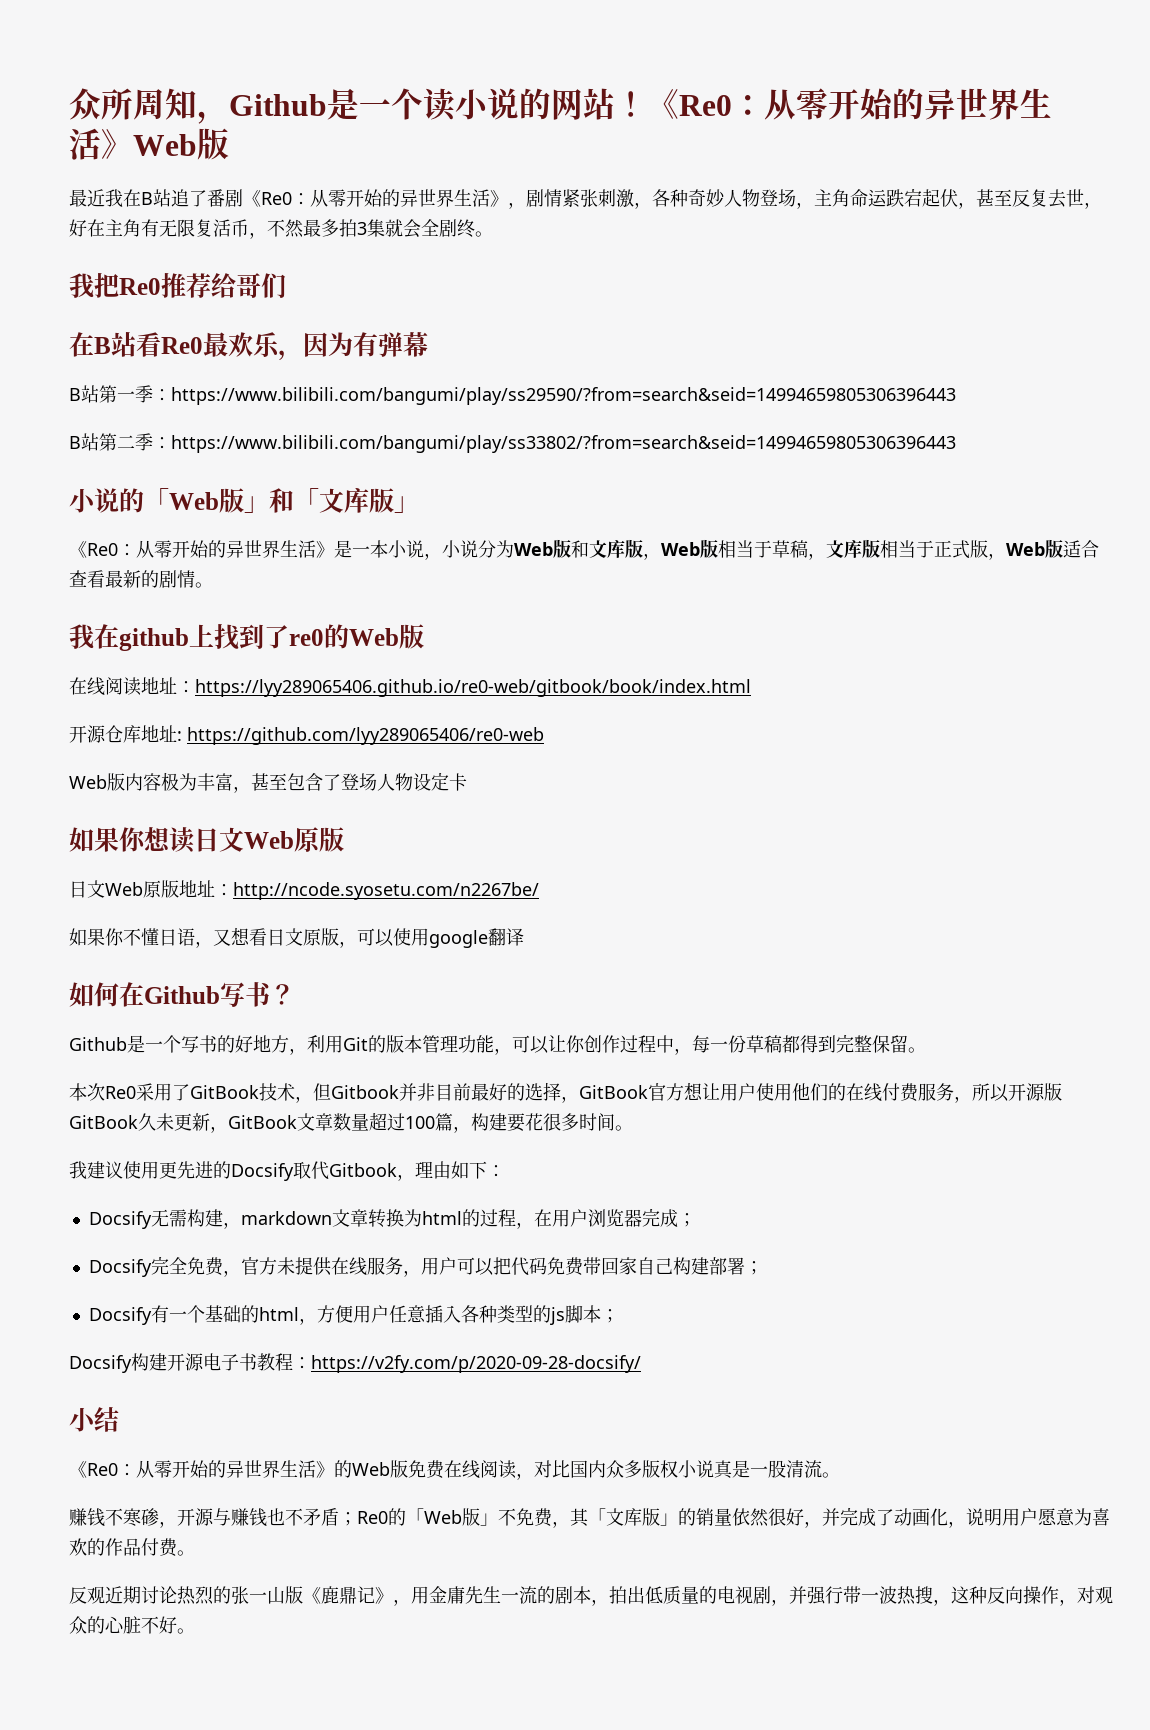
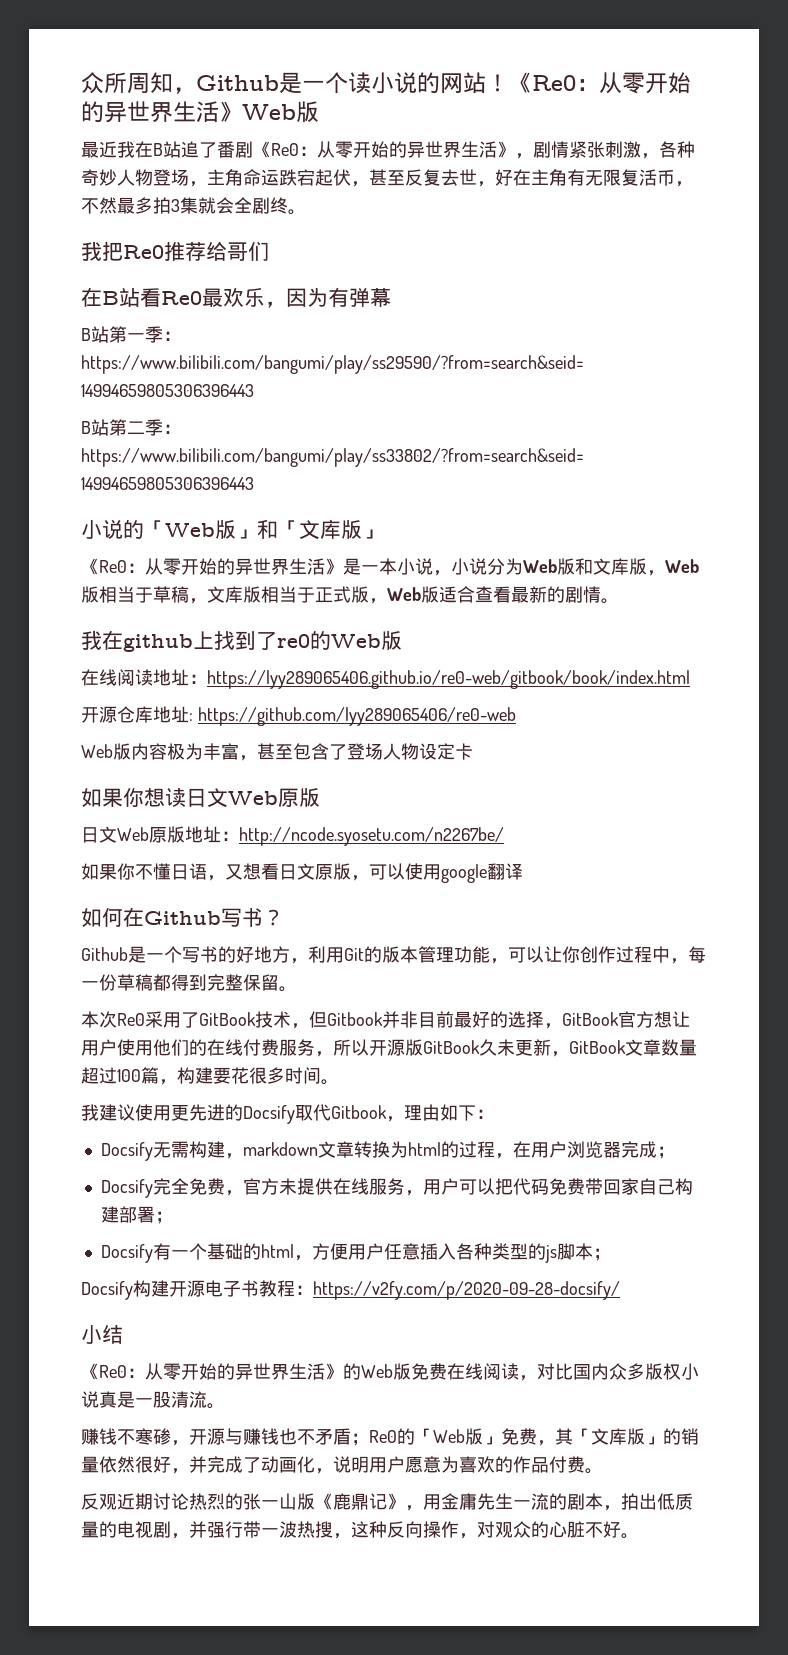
- 赚钱不寒碜，开源与赚钱也不矛盾；Re0的「Web版」不免费，其「文库版」的销量依然很好，并完成了动画化，说明用户愿意为喜欢的作品付费。
+ 赚钱不寒碜，开源与赚钱也不矛盾；Re0的「Web版」免费，其「文库版」的销量依然很好，并完成了动画化，说明用户愿意为喜欢的作品付费。

